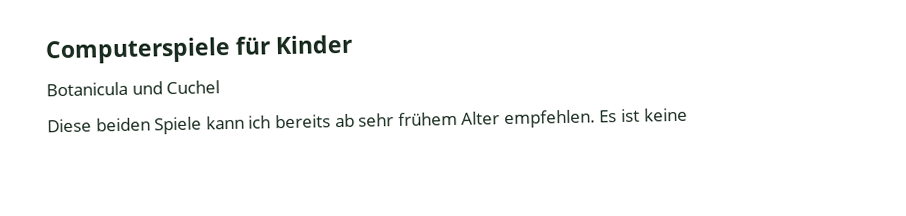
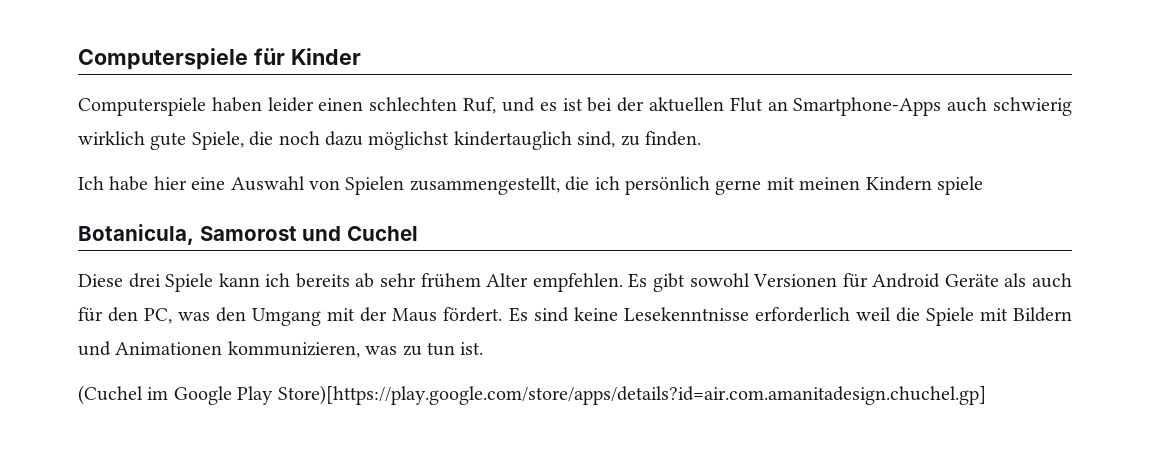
- Botanicula und Cuchel
+ Computerspiele haben leider einen schlechten Ruf, und es ist bei der aktuellen Flut an Smartphone-Apps auch schwierig wirklich gute Spiele, die noch dazu möglichst kindertauglich sind, zu finden.
+ Ich habe hier eine Auswahl von Spielen zusammengestellt, die ich persönlich gerne mit meinen Kindern spiele
+ Botanicula, Samorost und Cuchel
- Diese beiden Spiele kann ich bereits ab sehr frühem Alter empfehlen.
+ Diese drei Spiele kann ich bereits ab sehr frühem Alter empfehlen.
- Es ist keine
+ Es gibt sowohl Versionen für Android Geräte als auch für den PC, was den Umgang mit der Maus fördert. Es sind keine Lesekenntnisse erforderlich weil die Spiele mit Bildern und Animationen kommunizieren, was zu tun ist.
+ (Cuchel im Google Play Store)[https://play.google.com/store/apps/details?id=air.com.amanitadesign.chuchel.gp]

